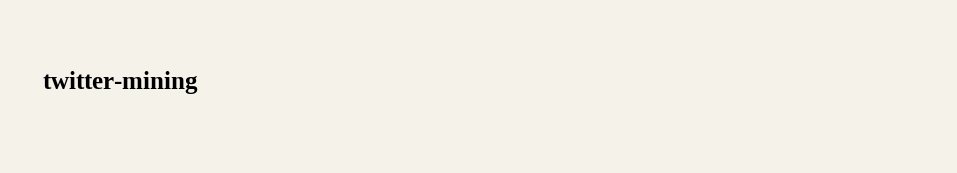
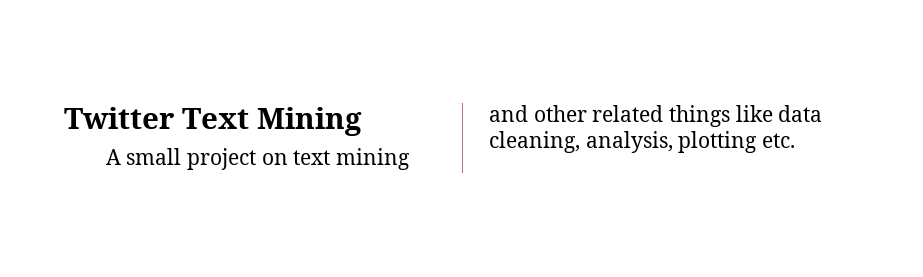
- twitter-mining
+ Twitter Text Mining
+ A small project on text mining and other related things like data cleaning, analysis, plotting etc.

